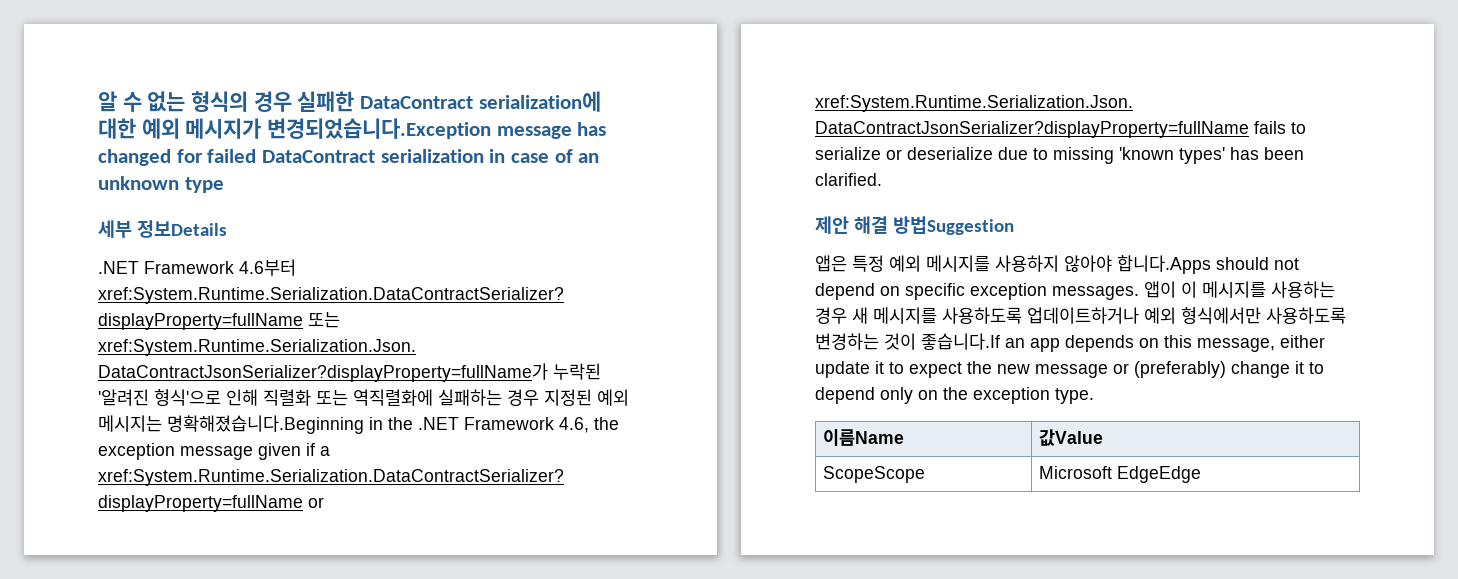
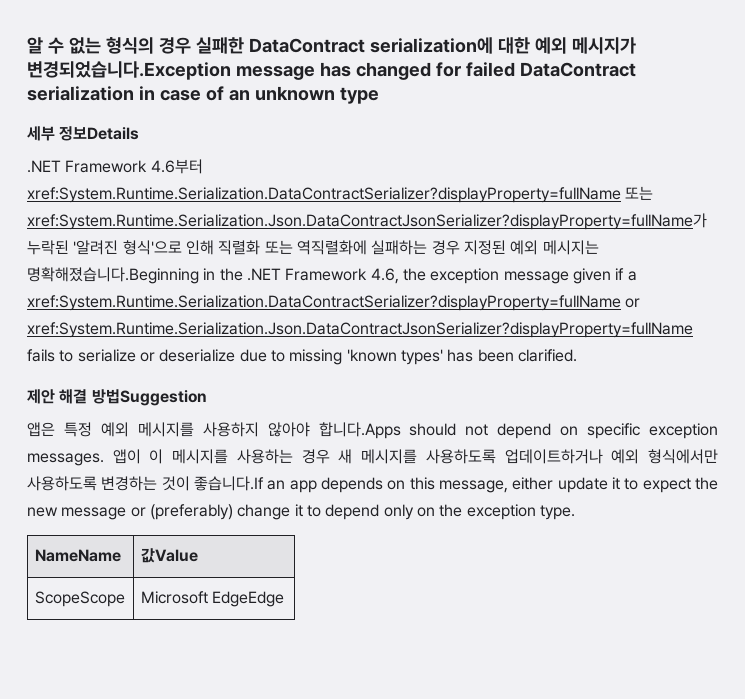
- 이름Name | 값Value
+ NameName | 값Value

